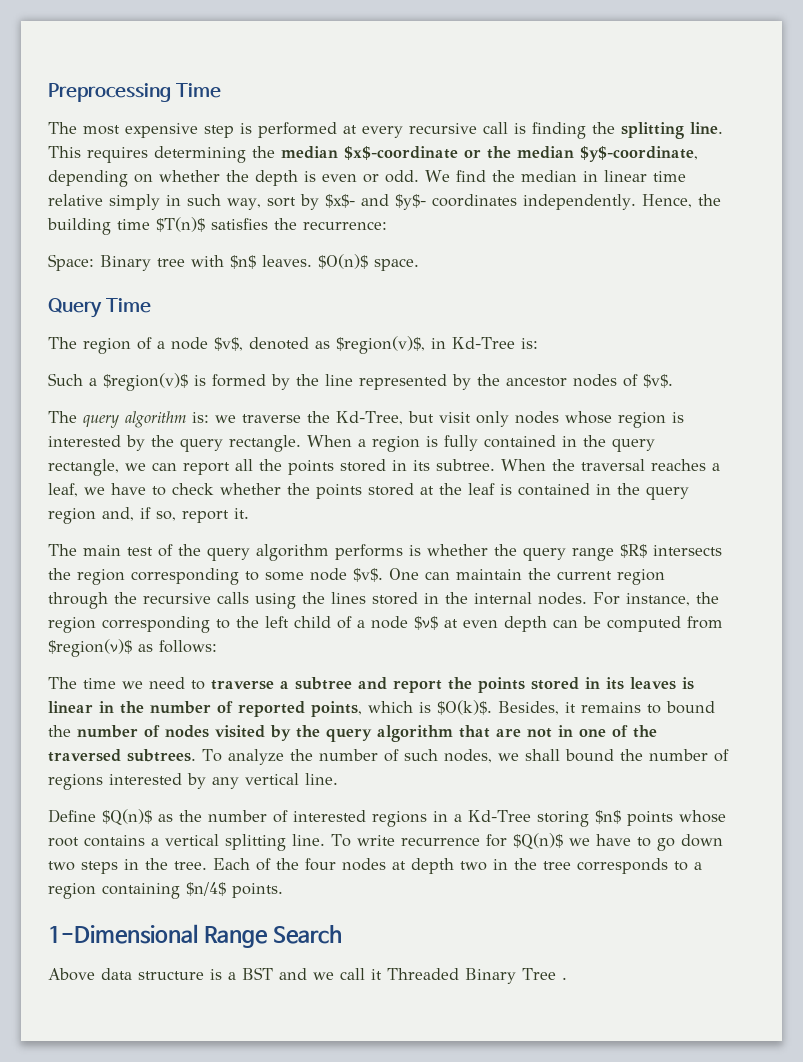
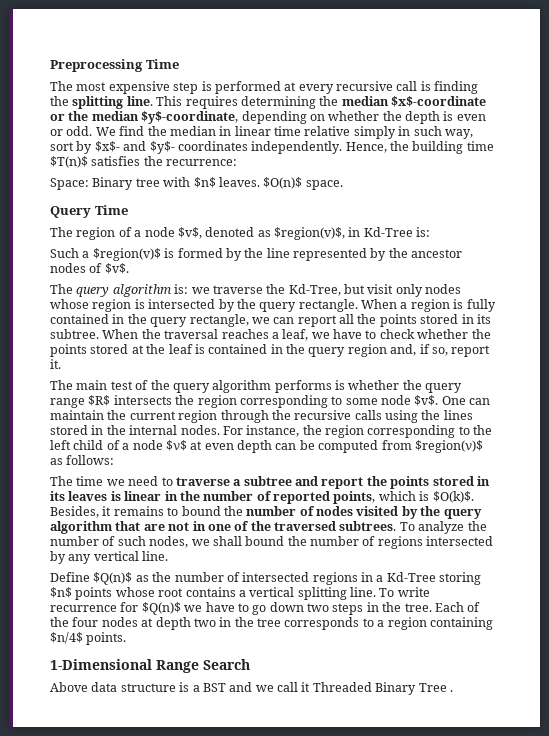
- The query algorithm is: we traverse the Kd-Tree, but visit only nodes whose region is interested by the query rectangle.
+ The query algorithm is: we traverse the Kd-Tree, but visit only nodes whose region is intersected by the query rectangle.
- To analyze the number of such nodes, we shall bound the number of regions interested by any vertical line.
+ To analyze the number of such nodes, we shall bound the number of regions intersected by any vertical line.
- Define $Q(n)$ as the number of interested regions in a Kd-Tree storing $n$ points whose root contains a vertical splitting line.
+ Define $Q(n)$ as the number of intersected regions in a Kd-Tree storing $n$ points whose root contains a vertical splitting line.

